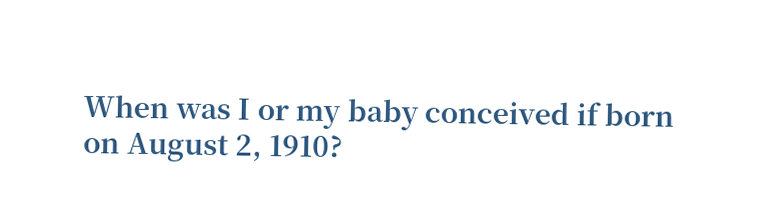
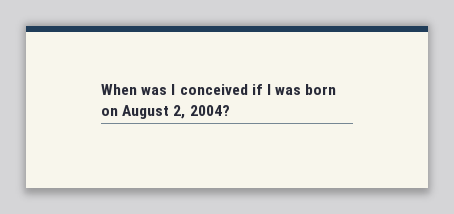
- When was I or my baby conceived if born on August 2, 1910?
+ When was I conceived if I was born on August 2, 2004?

